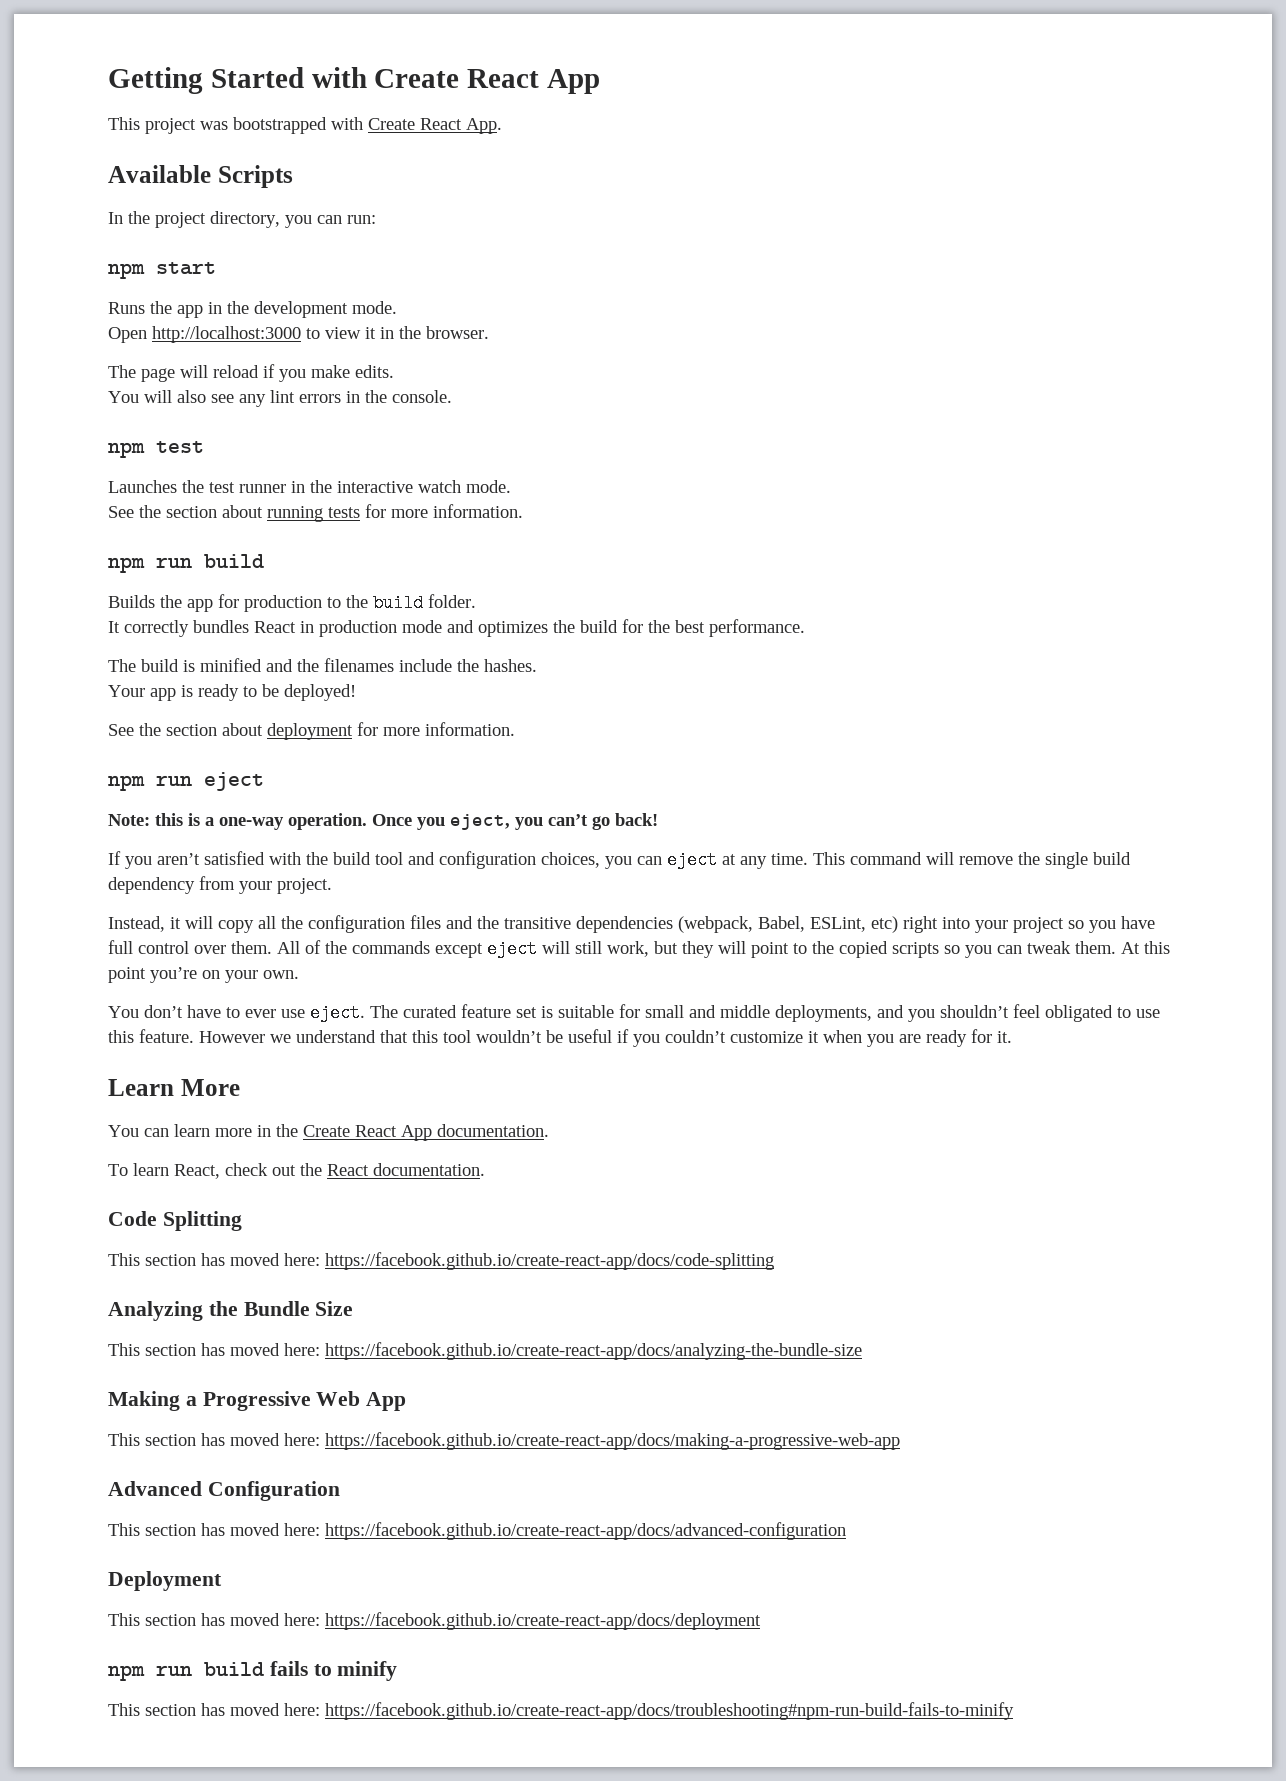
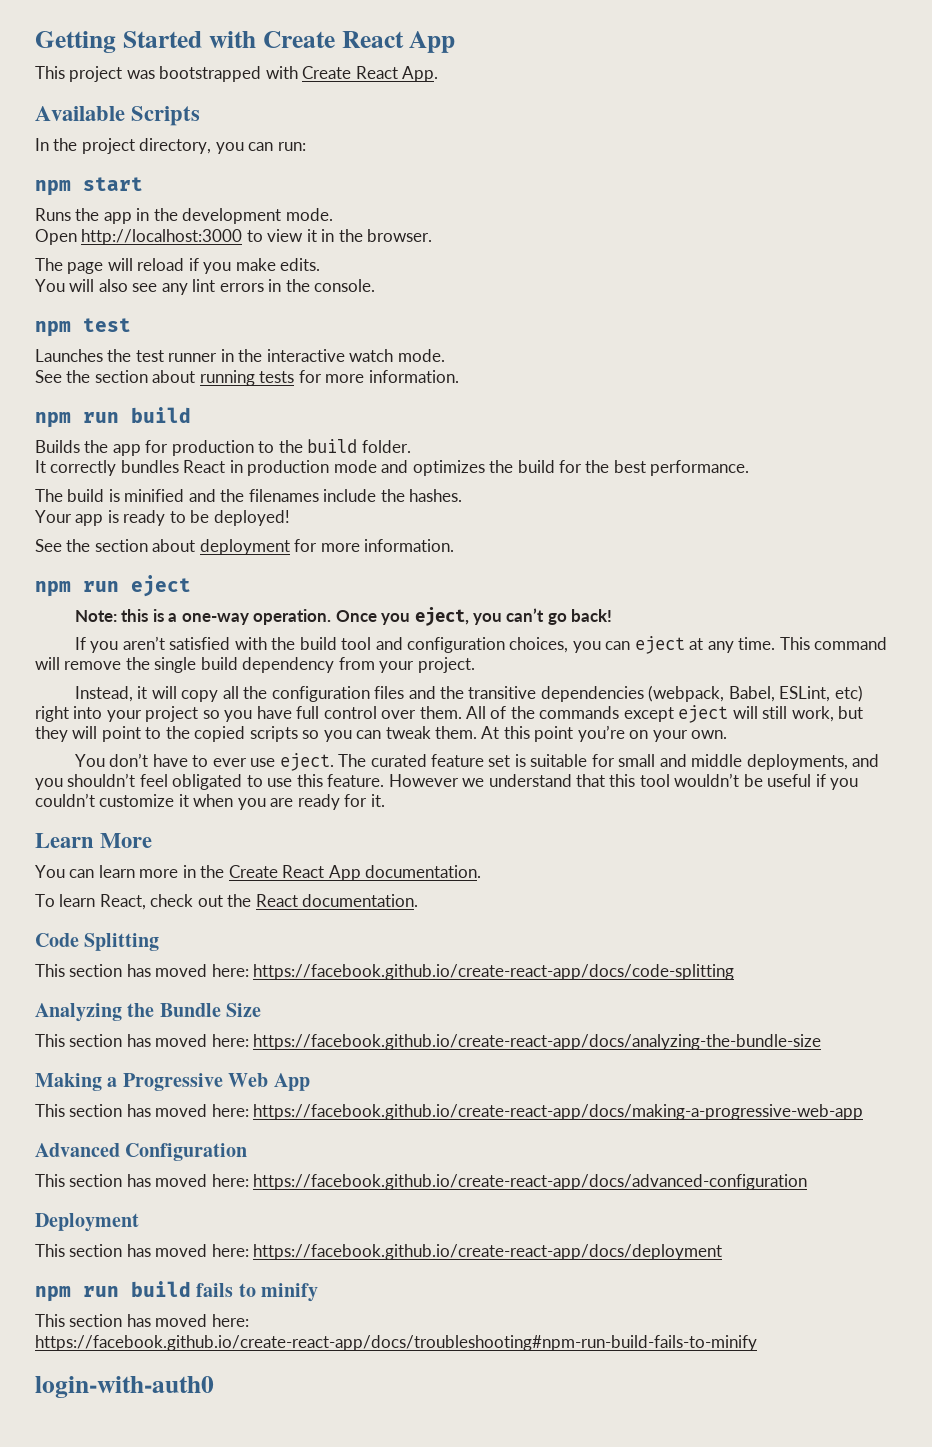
+ login-with-auth0

